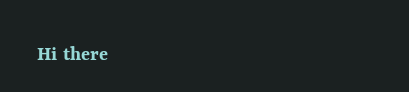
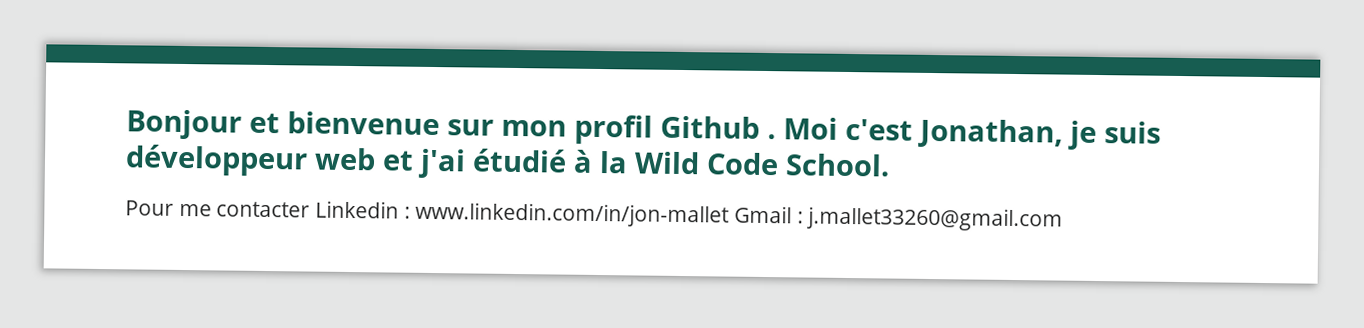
- Hi there
+ Bonjour et bienvenue sur mon profil Github . Moi c'est Jonathan, je suis développeur web et j'ai étudié à la Wild Code School.
+ Pour me contacter Linkedin : www.linkedin.com/in/jon-mallet Gmail : j.mallet33260@gmail.com

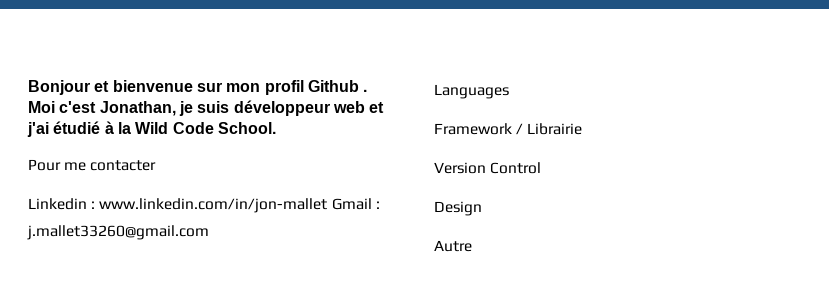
- Pour me contacter Linkedin : www.linkedin.com/in/jon-mallet Gmail : j.mallet33260@gmail.com
+ Pour me contacter
+ Linkedin : www.linkedin.com/in/jon-mallet Gmail : j.mallet33260@gmail.com
+ Languages
+ Framework / Librairie
+ Version Control
+ Design
+ Autre

